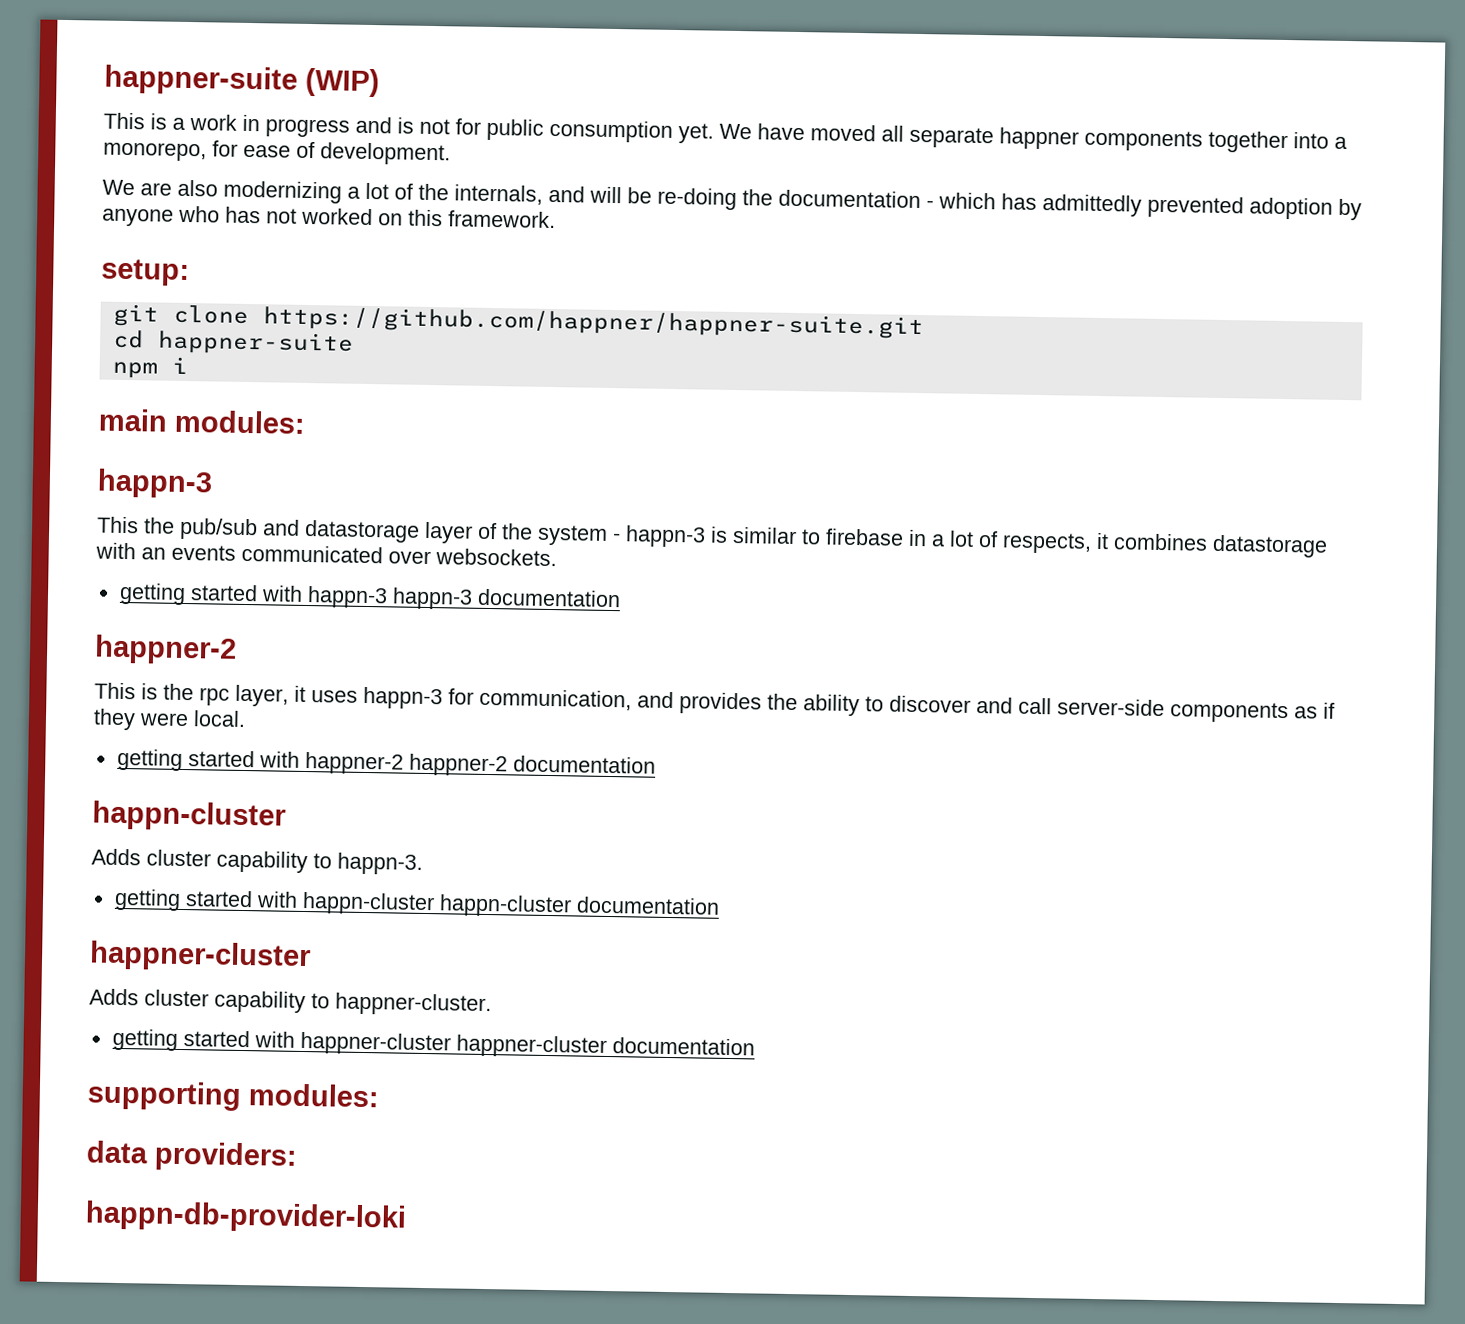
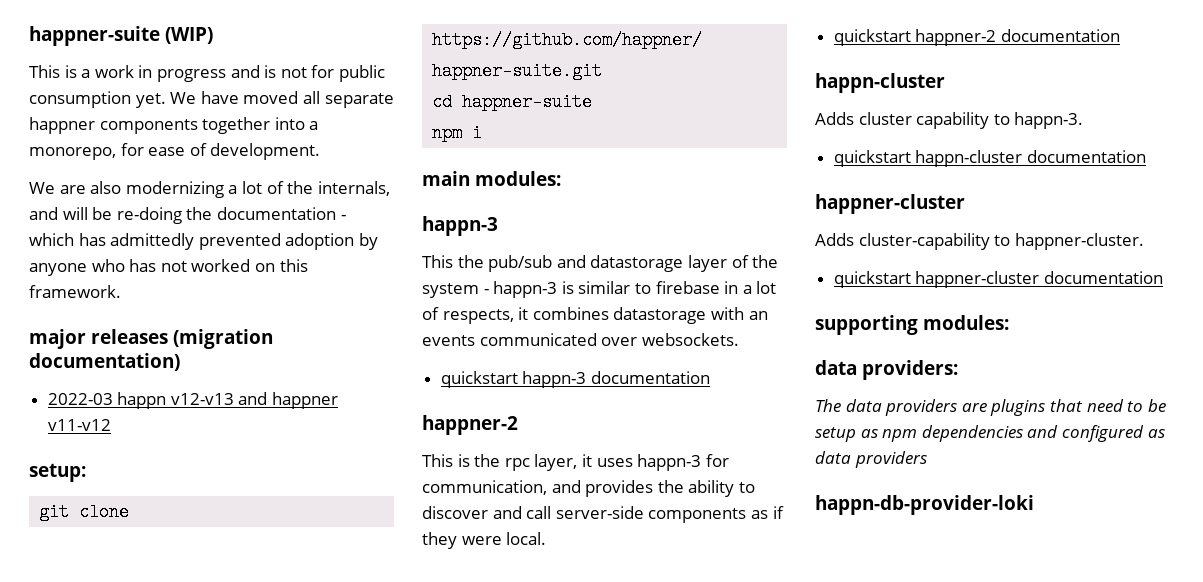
+ major releases (migration documentation)
+ 2022-03 happn v12-v13 and happner v11-v12
- getting started with happn-3 happn-3 documentation
+ quickstart happn-3 documentation
- getting started with happner-2 happner-2 documentation
+ quickstart happner-2 documentation
- getting started with happn-cluster happn-cluster documentation
+ quickstart happn-cluster documentation
- Adds cluster capability to happner-cluster.
+ Adds cluster-capability to happner-cluster.
- getting started with happner-cluster happner-cluster documentation
+ quickstart happner-cluster documentation
+ The data providers are plugins that need to be setup as npm dependencies and configured as data providers

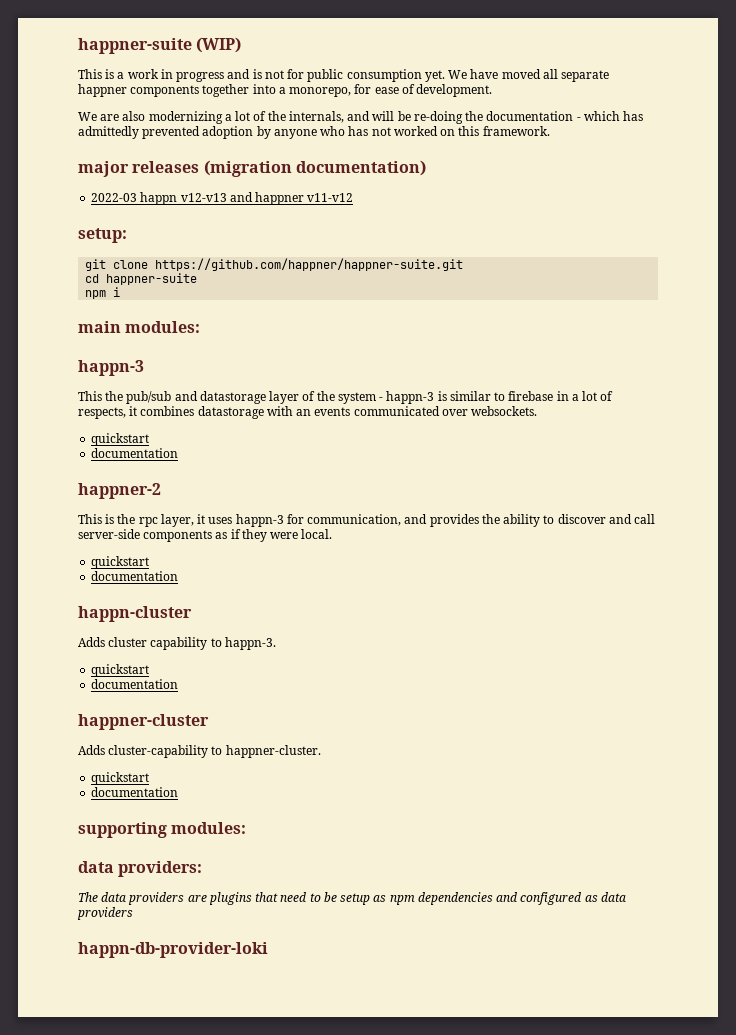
  This the pub/sub and datastorage layer of the system - happn-3 is similar to firebase in a lot of respects, it combines datastorage with an events communicated over websockets.
- quickstart happn-3 documentation
+ quickstart
+ documentation
  This is the rpc layer, it uses happn-3 for communication, and provides the ability to discover and call server-side components as if they were local.
- quickstart happner-2 documentation
+ quickstart
+ documentation
  Adds cluster capability to happn-3.
- quickstart happn-cluster documentation
+ quickstart
+ documentation
  Adds cluster-capability to happner-cluster.
- quickstart happner-cluster documentation
+ quickstart
+ documentation

